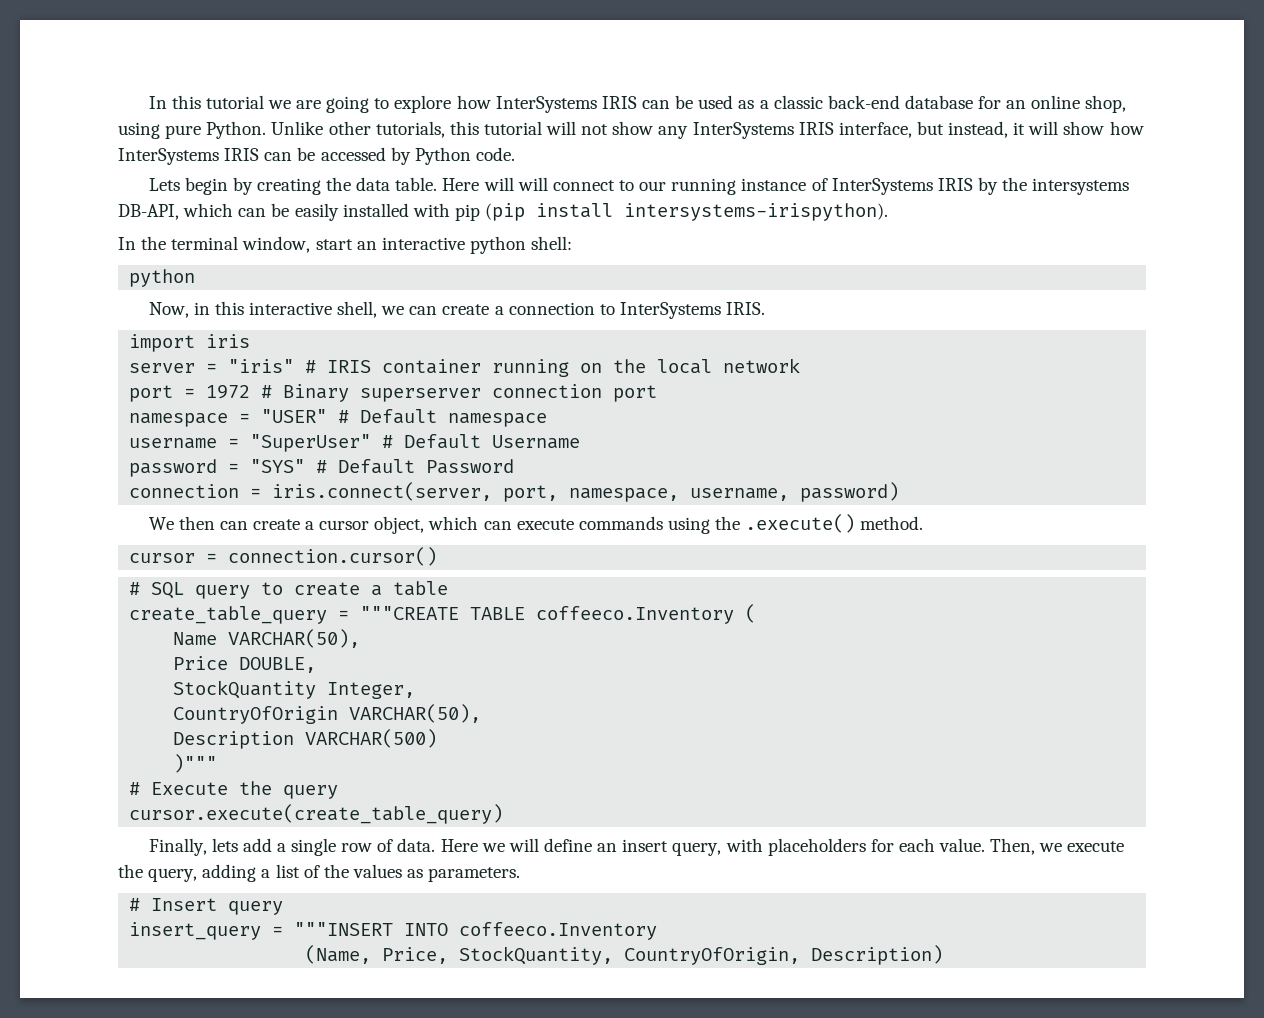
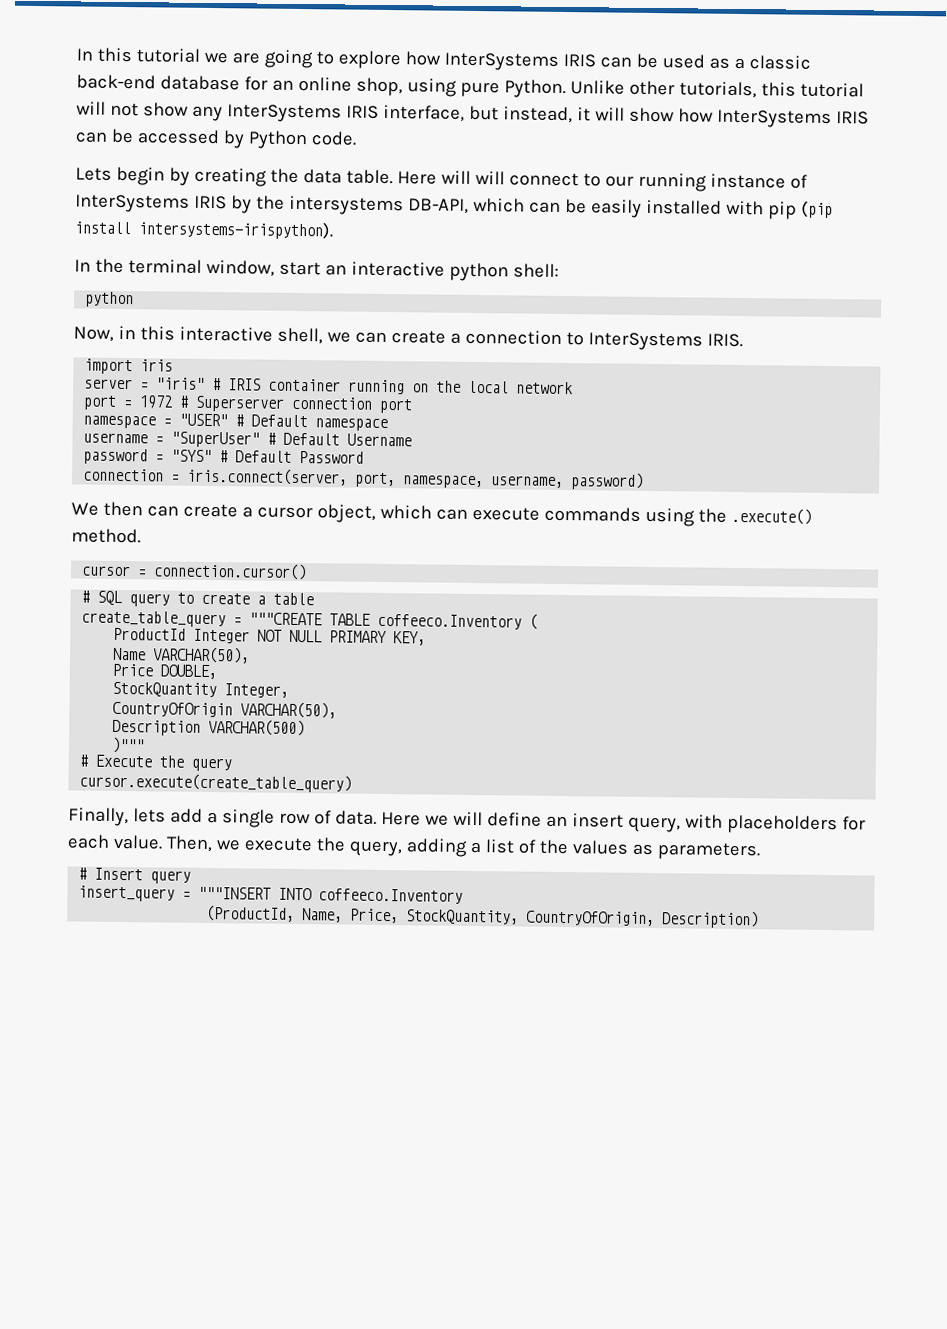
- port = 1972 # Binary superserver connection port
+ port = 1972 # Superserver connection port
+ ProductId Integer NOT NULL PRIMARY KEY,
- (Name, Price, StockQuantity, CountryOfOrigin, Description)
+ (ProductId, Name, Price, StockQuantity, CountryOfOrigin, Description)

